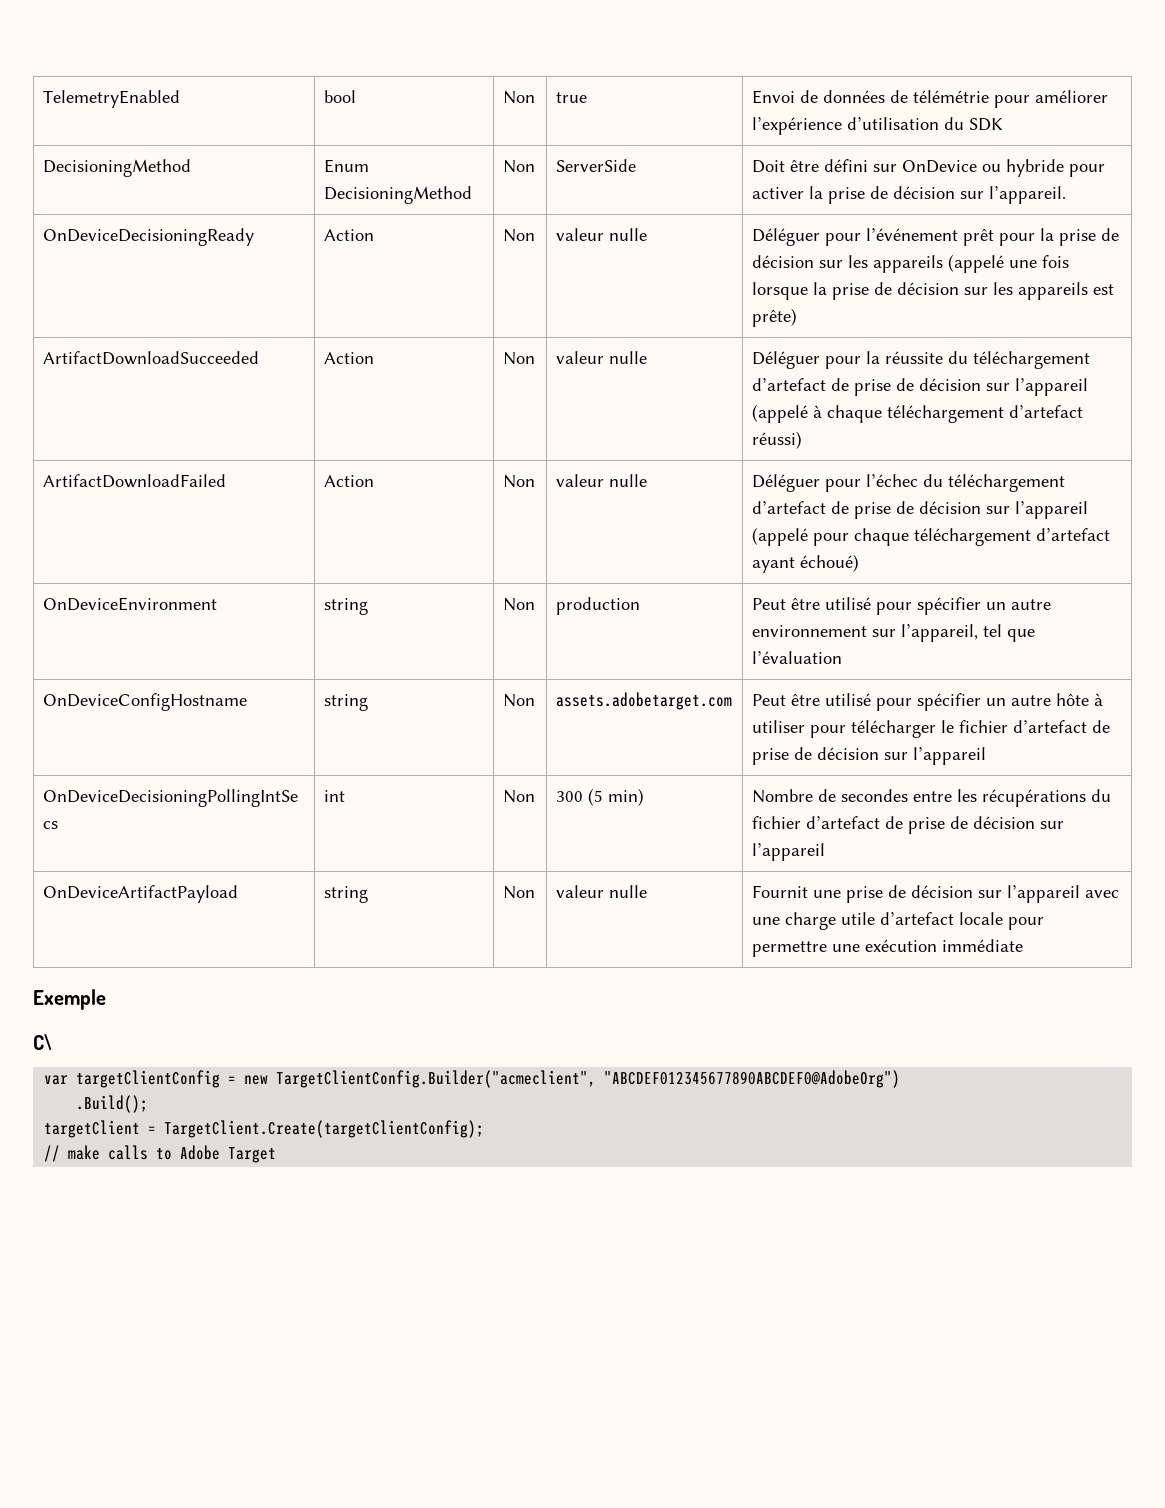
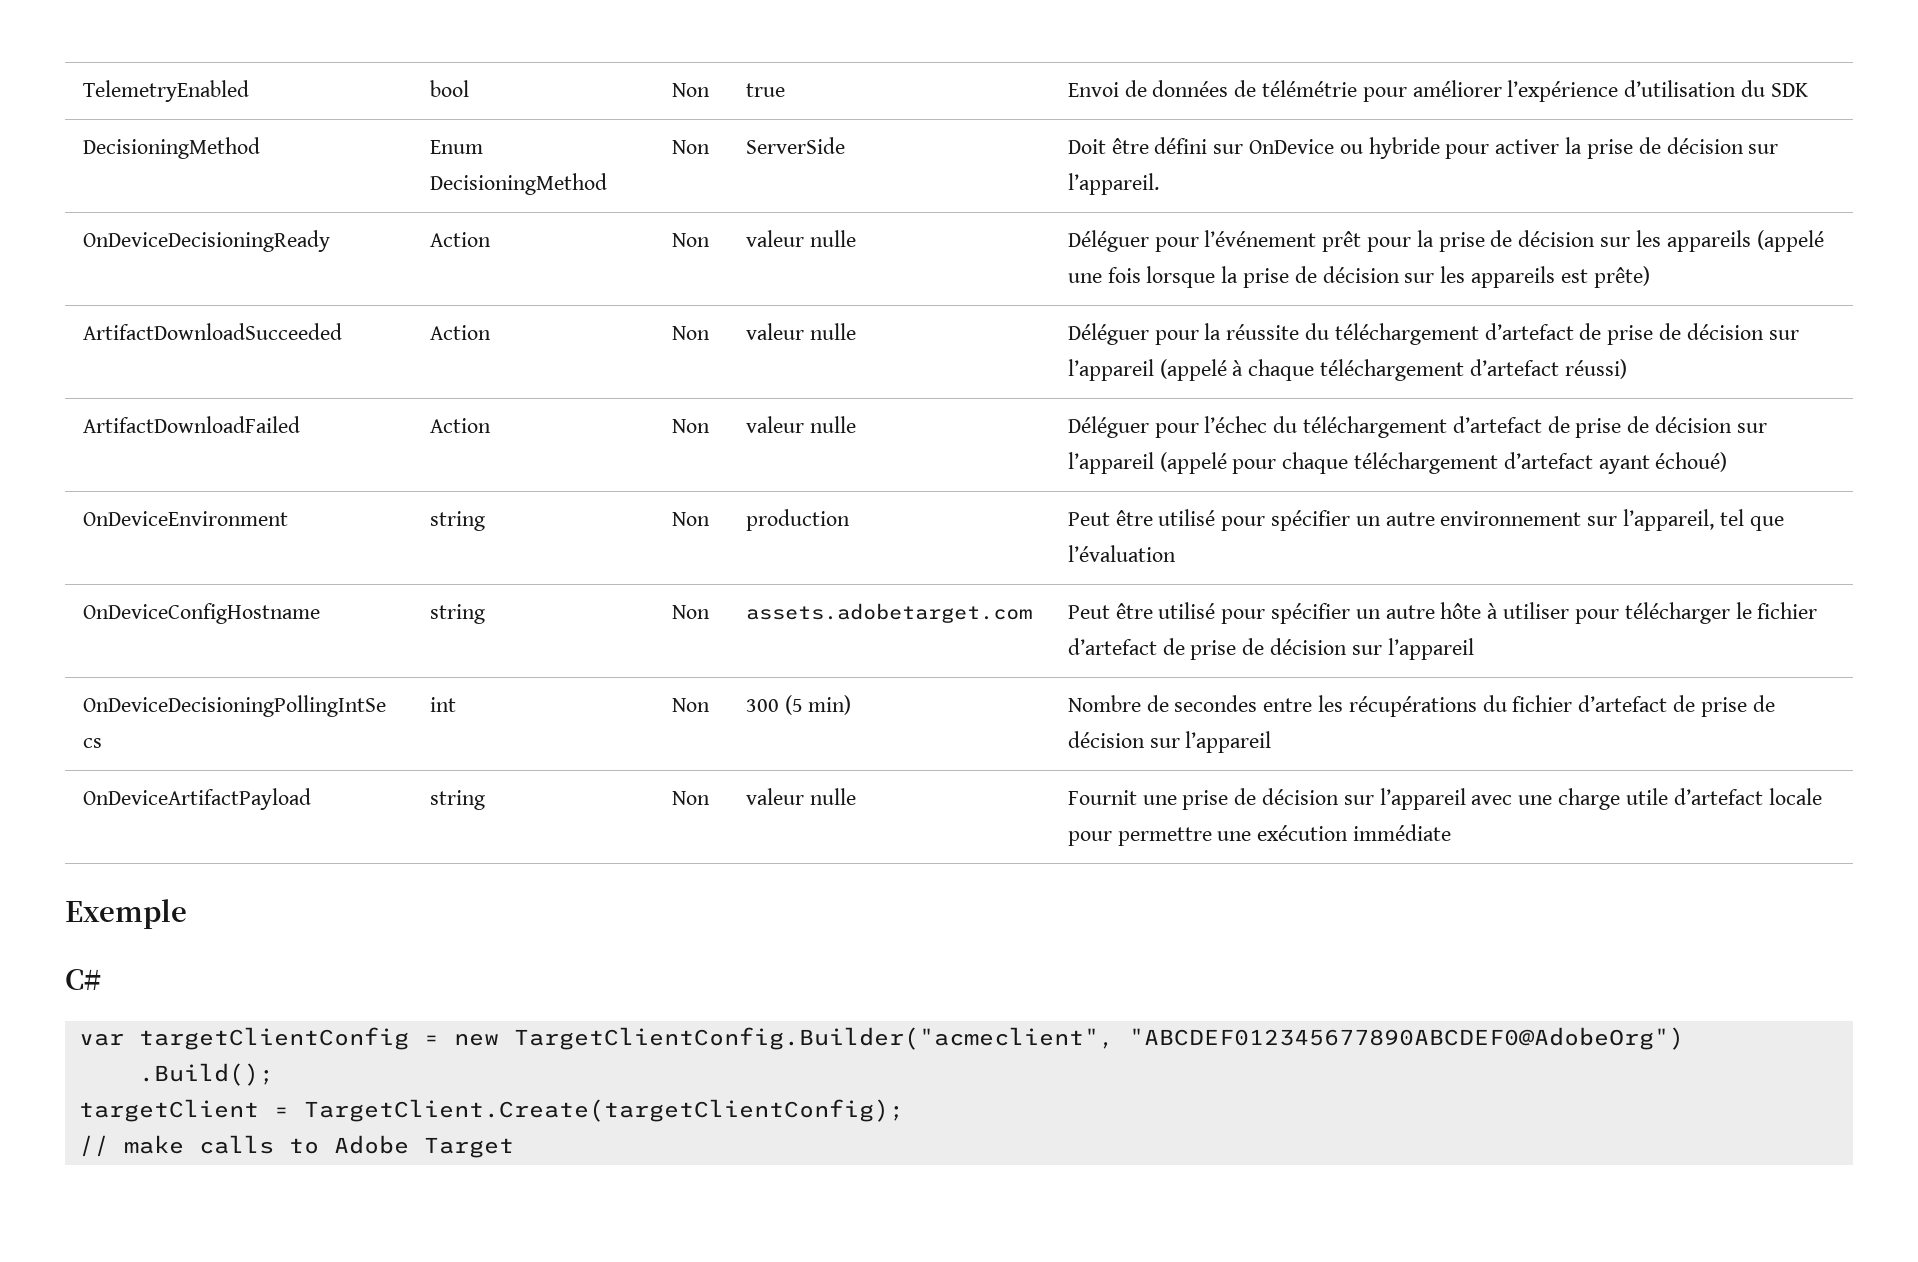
- C\
+ C#

